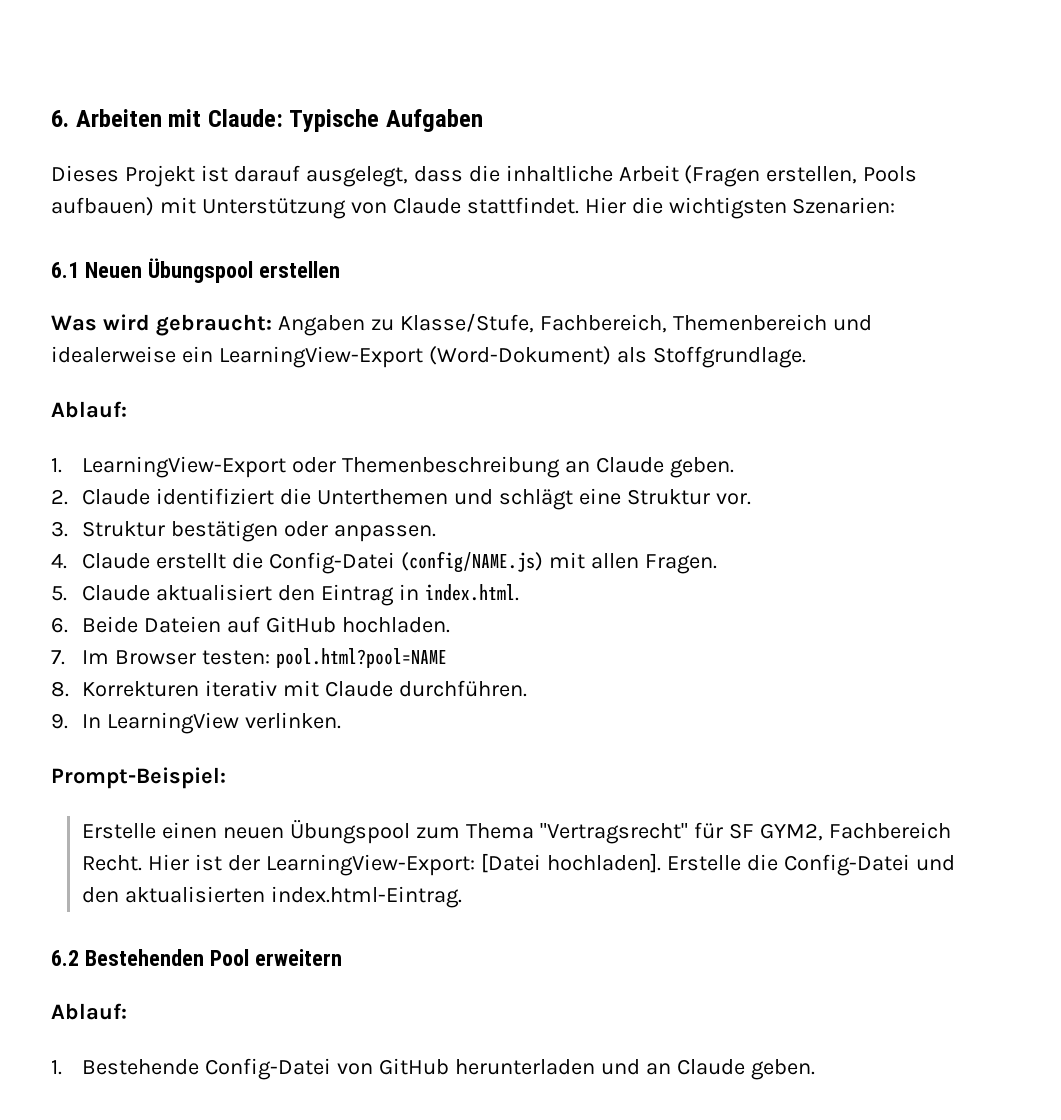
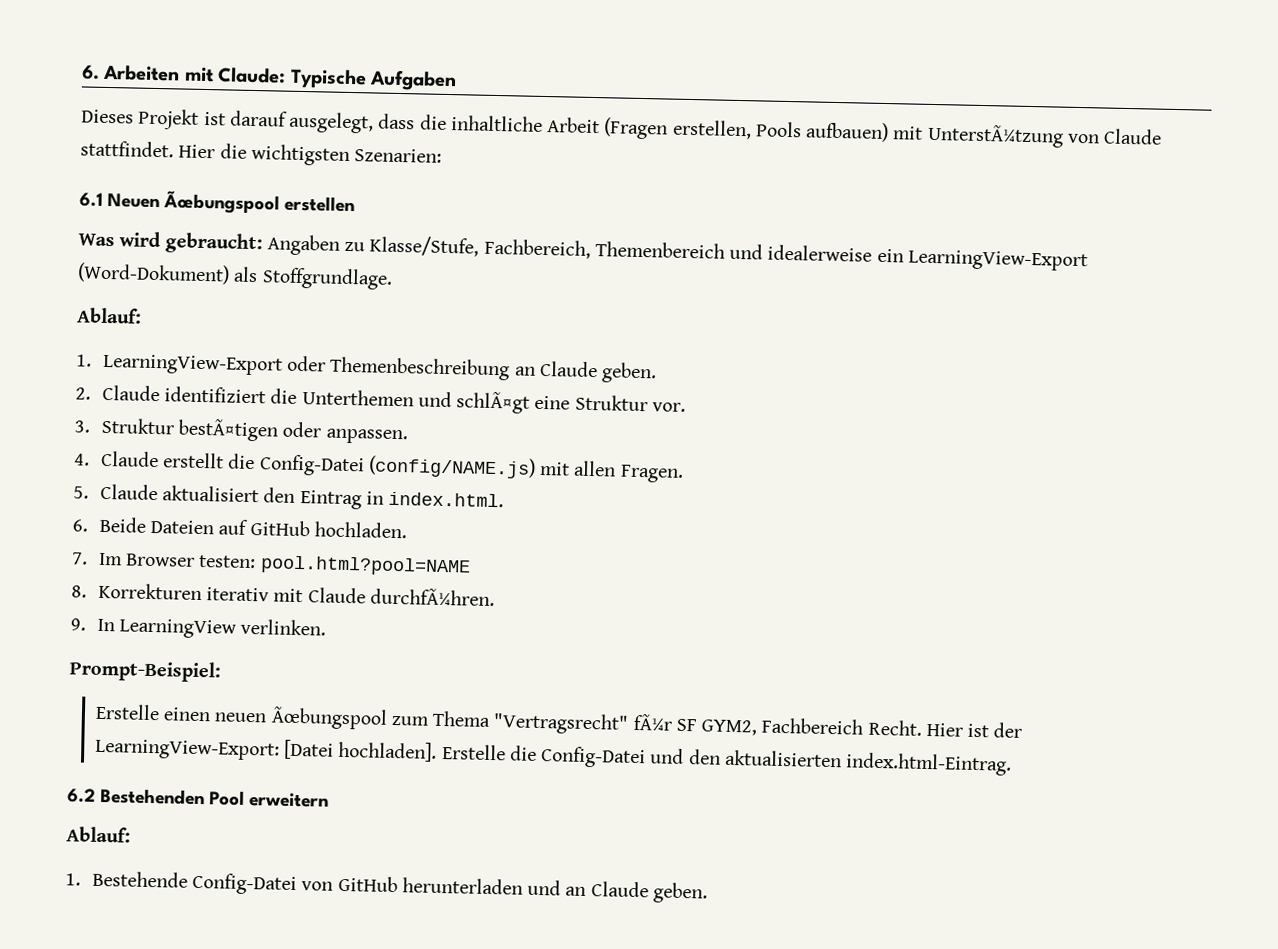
- Dieses Projekt ist darauf ausgelegt, dass die inhaltliche Arbeit (Fragen erstellen, Pools aufbauen) mit Unterstützung von Claude stattfindet.
+ Dieses Projekt ist darauf ausgelegt, dass die inhaltliche Arbeit (Fragen erstellen, Pools aufbauen) mit UnterstÃ¼tzung von Claude stattfindet.
- 6.1 Neuen Übungspool erstellen
+ 6.1 Neuen Ãœbungspool erstellen
- 2. Claude identifiziert die Unterthemen und schlägt eine Struktur vor.
+ 2. Claude identifiziert die Unterthemen und schlÃ¤gt eine Struktur vor.
- 3. Struktur bestätigen oder anpassen.
+ 3. Struktur bestÃ¤tigen oder anpassen.
- 8. Korrekturen iterativ mit Claude durchführen.
+ 8. Korrekturen iterativ mit Claude durchfÃ¼hren.
- Erstelle einen neuen Übungspool zum Thema "Vertragsrecht" für SF GYM2, Fachbereich Recht.
+ Erstelle einen neuen Ãœbungspool zum Thema "Vertragsrecht" fÃ¼r SF GYM2, Fachbereich Recht.

